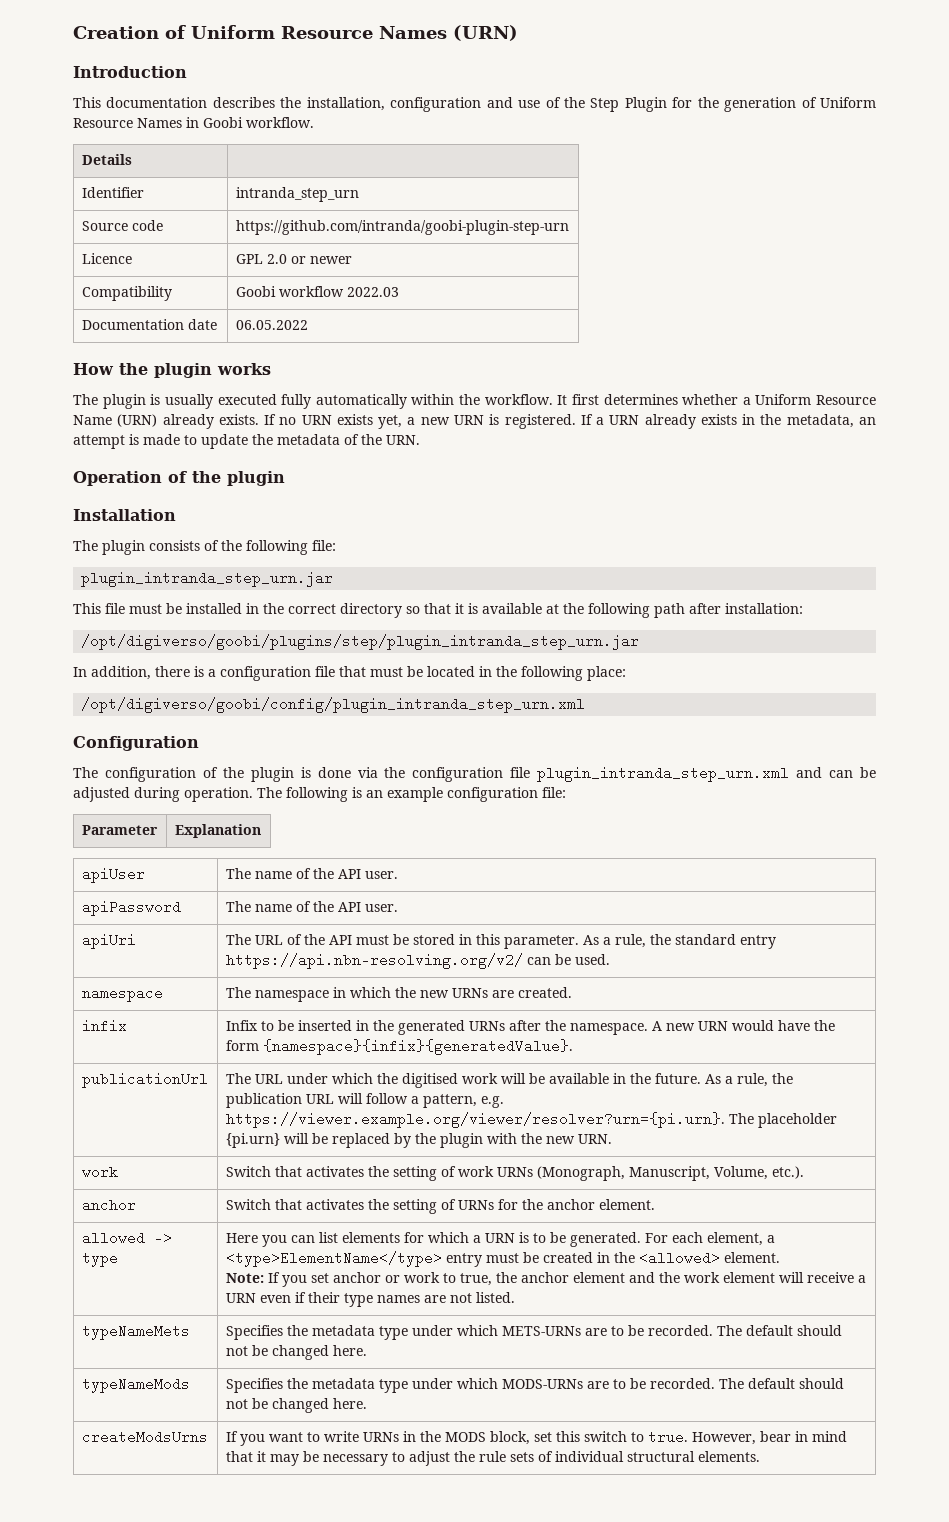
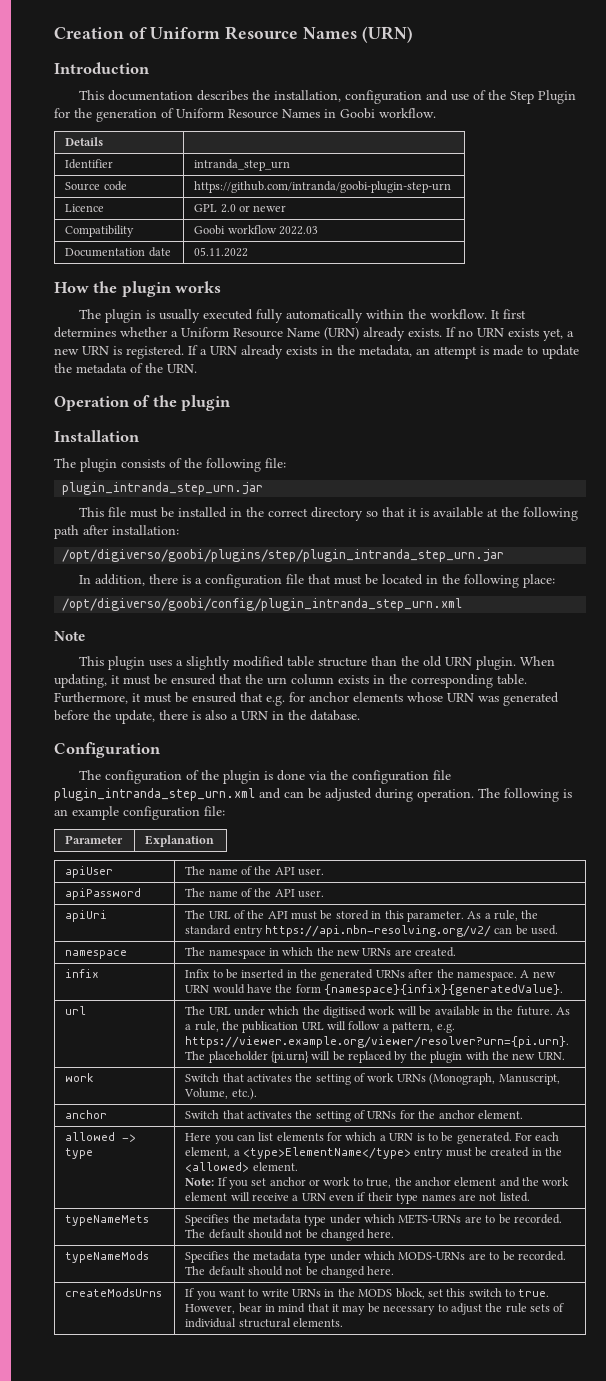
- Documentation date | 06.05.2022
+ Documentation date | 05.11.2022
+ Note
+ This plugin uses a slightly modified table structure than the old URN plugin. When updating, it must be ensured that the urn column exists in the corresponding table. Furthermore, it must be ensured that e.g. for anchor elements whose URN was generated before the update, there is also a URN in the database.
- publicationUrl | The URL under which the digitised work will be available in the future. As a rule, the publication URL will follow a pattern, e.g. https://viewer.example.org/viewer/resolver?urn={pi.urn}. The placeholder {pi.urn} will be replaced by the plugin with the new URN.
+ url | The URL under which the digitised work will be available in the future. As a rule, the publication URL will follow a pattern, e.g. https://viewer.example.org/viewer/resolver?urn={pi.urn}. The placeholder {pi.urn} will be replaced by the plugin with the new URN.

